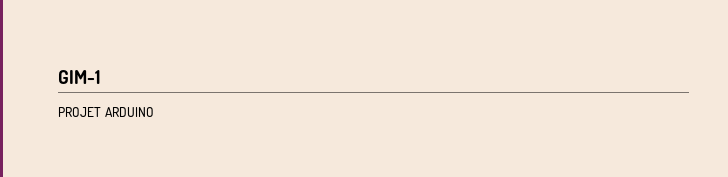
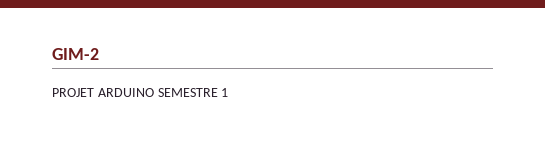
- GIM-1
+ GIM-2
- PROJET ARDUINO
+ PROJET ARDUINO SEMESTRE 1

